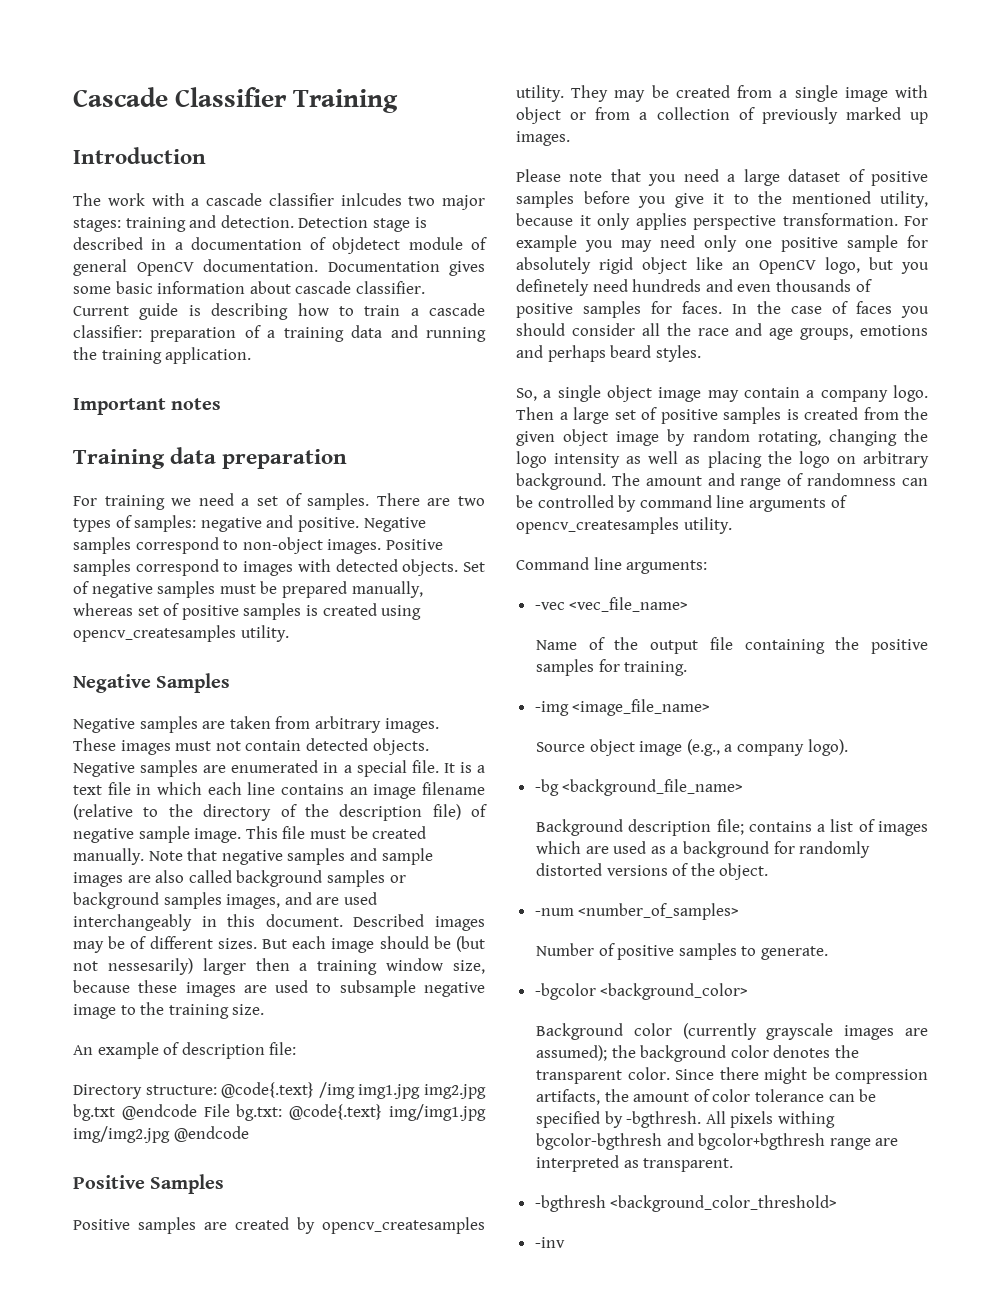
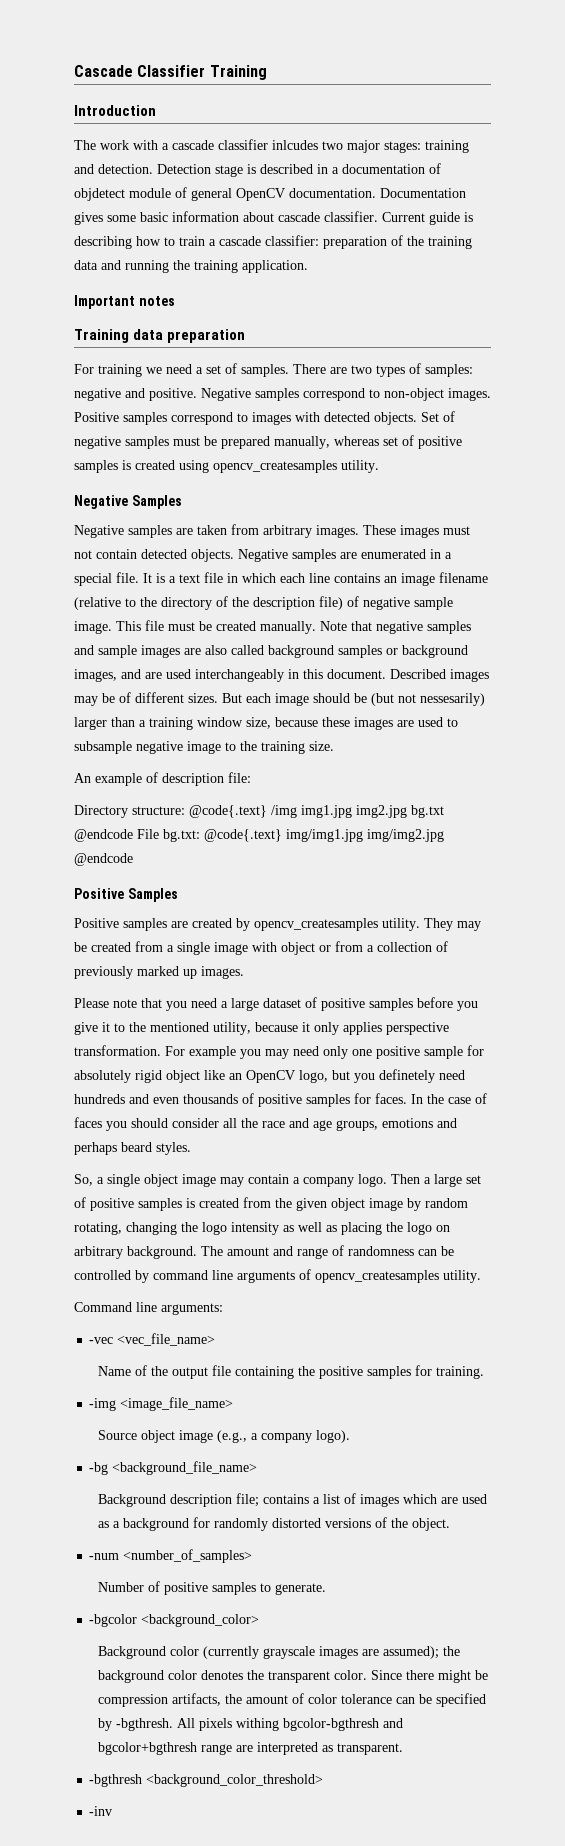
- Current guide is describing how to train a cascade classifier: preparation of a training data and running the training application.
+ Current guide is describing how to train a cascade classifier: preparation of the training data and running the training application.
- Note that negative samples and sample images are also called background samples or background samples images, and are used interchangeably in this document.
+ Note that negative samples and sample images are also called background samples or background images, and are used interchangeably in this document.
- But each image should be (but not nessesarily) larger then a training window size, because these images are used to subsample negative image to the training size.
+ But each image should be (but not nessesarily) larger than a training window size, because these images are used to subsample negative image to the training size.

